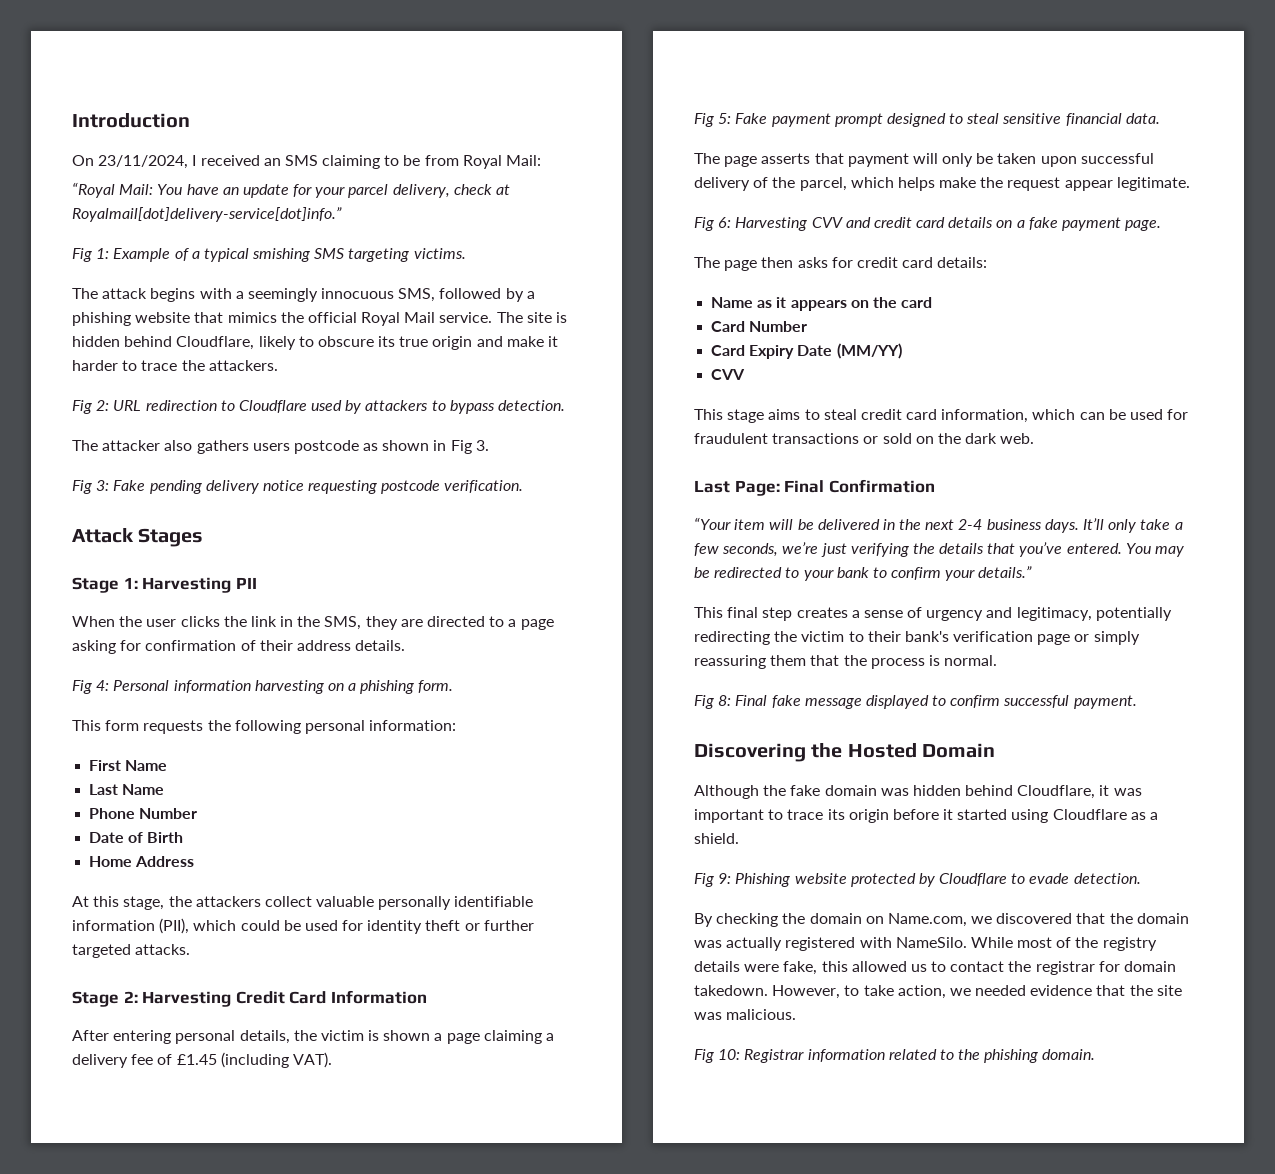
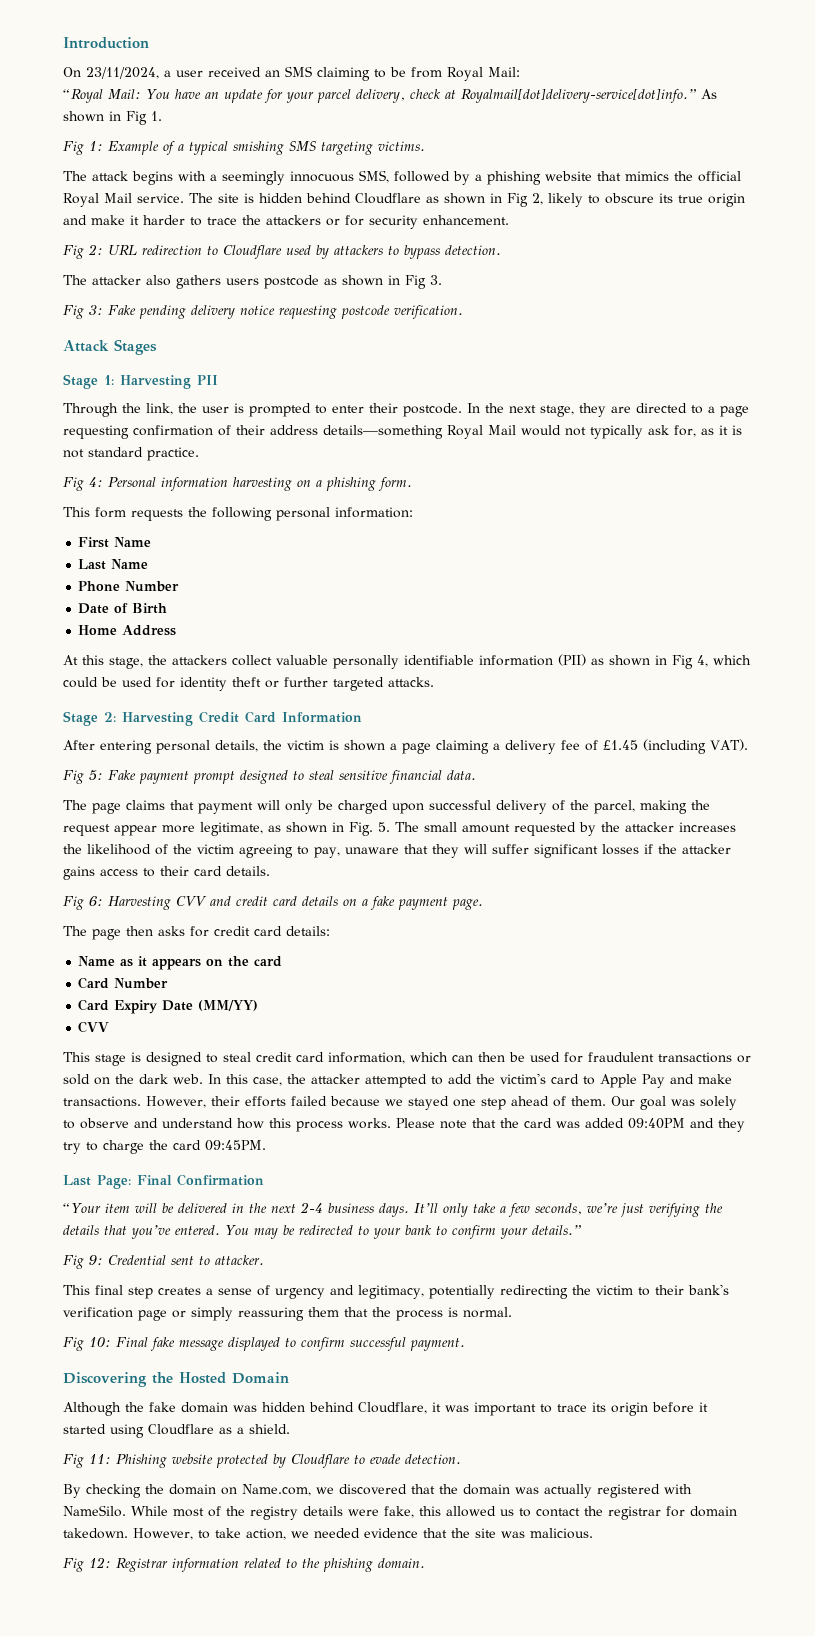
- On 23/11/2024, I received an SMS claiming to be from Royal Mail:
+ On 23/11/2024, a user received an SMS claiming to be from Royal Mail:
+ As shown in Fig 1.
- The site is hidden behind Cloudflare, likely to obscure its true origin and make it harder to trace the attackers.
+ The site is hidden behind Cloudflare as shown in Fig 2, likely to obscure its true origin and make it harder to trace the attackers or for security enhancement.
- When the user clicks the link in the SMS, they are directed to a page asking for confirmation of their address details.
+ Through the link, the user is prompted to enter their postcode. In the next stage, they are directed to a page requesting confirmation of their address details—something Royal Mail would not typically ask for, as it is not standard practice.
- At this stage, the attackers collect valuable personally identifiable information (PII), which could be used for identity theft or further targeted attacks.
+ At this stage, the attackers collect valuable personally identifiable information (PII) as shown in Fig 4, which could be used for identity theft or further targeted attacks.
- The page asserts that payment will only be taken upon successful delivery of the parcel, which helps make the request appear legitimate.
+ The page claims that payment will only be charged upon successful delivery of the parcel, making the request appear more legitimate, as shown in Fig. 5. The small amount requested by the attacker increases the likelihood of the victim agreeing to pay, unaware that they will suffer significant losses if the attacker gains access to their card details.
- This stage aims to steal credit card information, which can be used for fraudulent transactions or sold on the dark web.
+ This stage is designed to steal credit card information, which can then be used for fraudulent transactions or sold on the dark web. In this case, the attacker attempted to add the victim's card to Apple Pay and make transactions. However, their efforts failed because we stayed one step ahead of them. Our goal was solely to observe and understand how this process works. Please note that the card was added 09:40PM and they try to charge the card 09:45PM.
+ Fig 9: Credential sent to attacker.
- Fig 8: Final fake message displayed to confirm successful payment.
+ Fig 10: Final fake message displayed to confirm successful payment.
- Fig 9: Phishing website protected by Cloudflare to evade detection.
+ Fig 11: Phishing website protected by Cloudflare to evade detection.
- Fig 10: Registrar information related to the phishing domain.
+ Fig 12: Registrar information related to the phishing domain.

